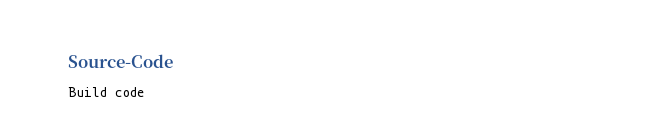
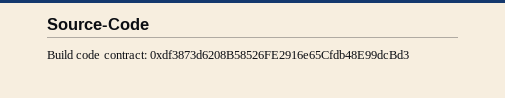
- Build code
+ Build code contract: 0xdf3873d6208B58526FE2916e65Cfdb48E99dcBd3

